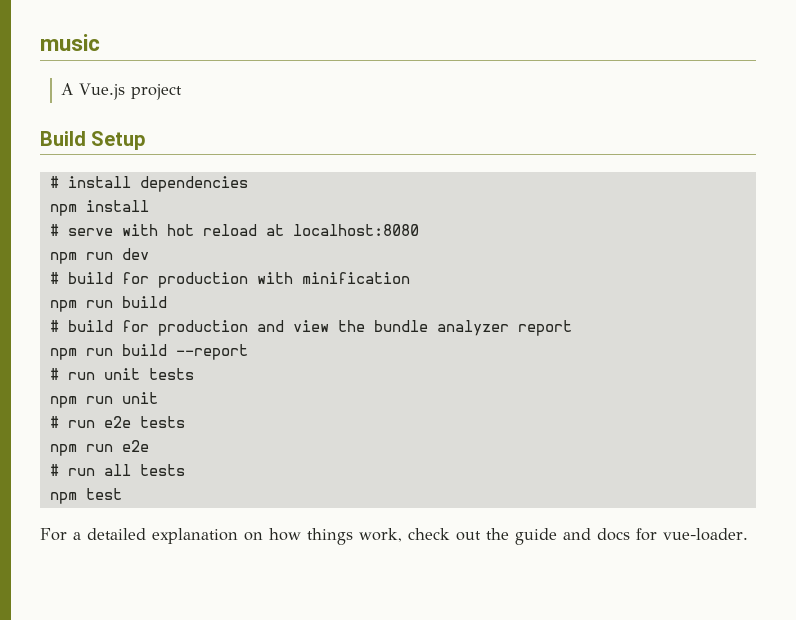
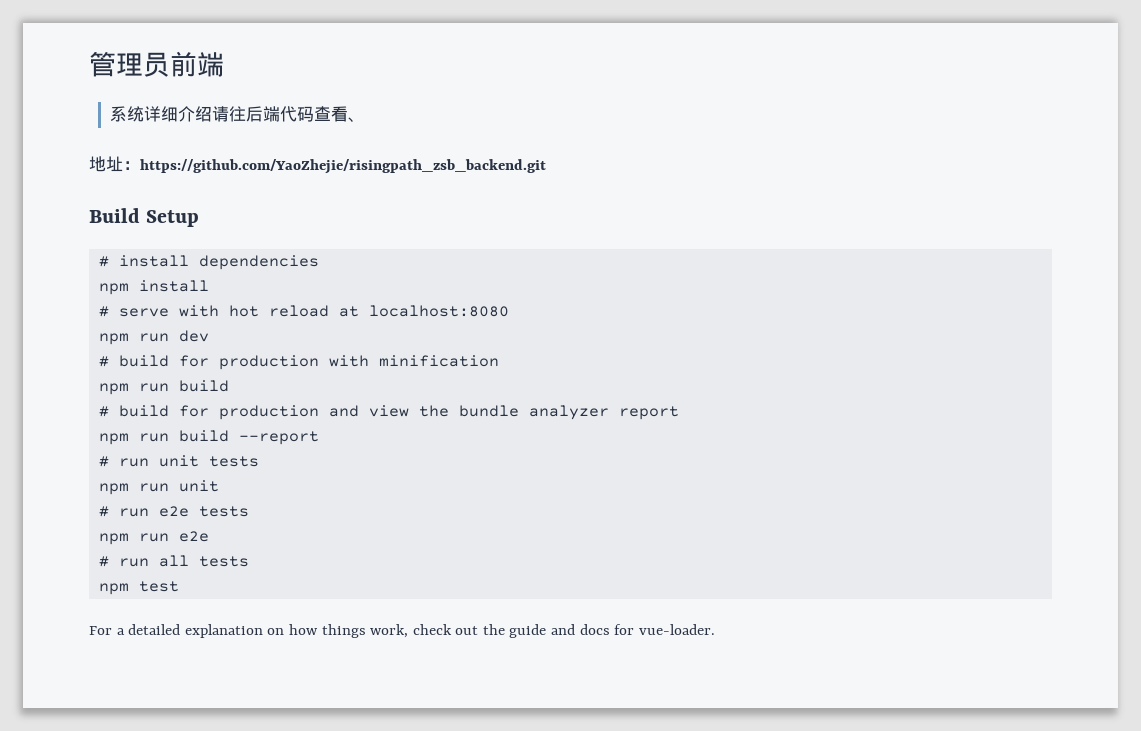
- music
- A Vue.js project
+ 管理员前端
+ 系统详细介绍请往后端代码查看、
+ 地址：https://github.com/YaoZhejie/risingpath_zsb_backend.git

